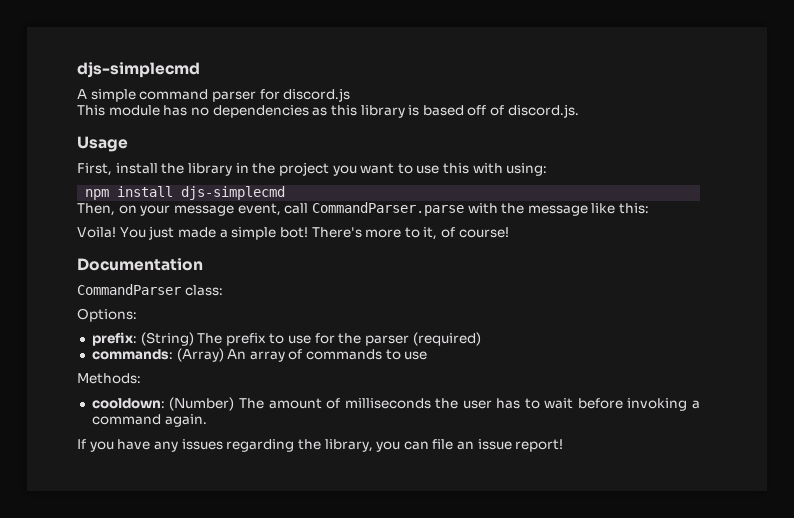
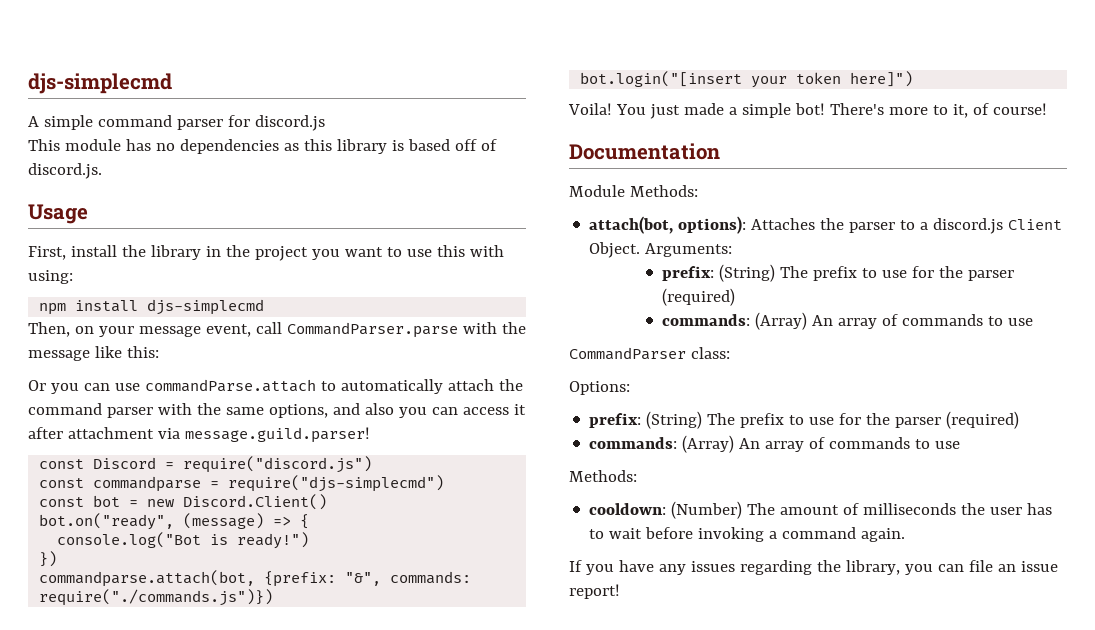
+ Or you can use commandParse.attach to automatically attach the command parser with the same options, and also you can access it after attachment via message.guild.parser!
+ const Discord = require("discord.js")
+ const commandparse = require("djs-simplecmd")
+ const bot = new Discord.Client()
+ bot.on("ready", (message) => {
+ console.log("Bot is ready!")
+ })
+ commandparse.attach(bot, {prefix: "&", commands: require("./commands.js")})
+ bot.login("[insert your token here]")
+ Module Methods:
+ attach(bot, options): Attaches the parser to a discord.js Client Object. Arguments:
+ prefix: (String) The prefix to use for the parser (required)
+ commands: (Array) An array of commands to use

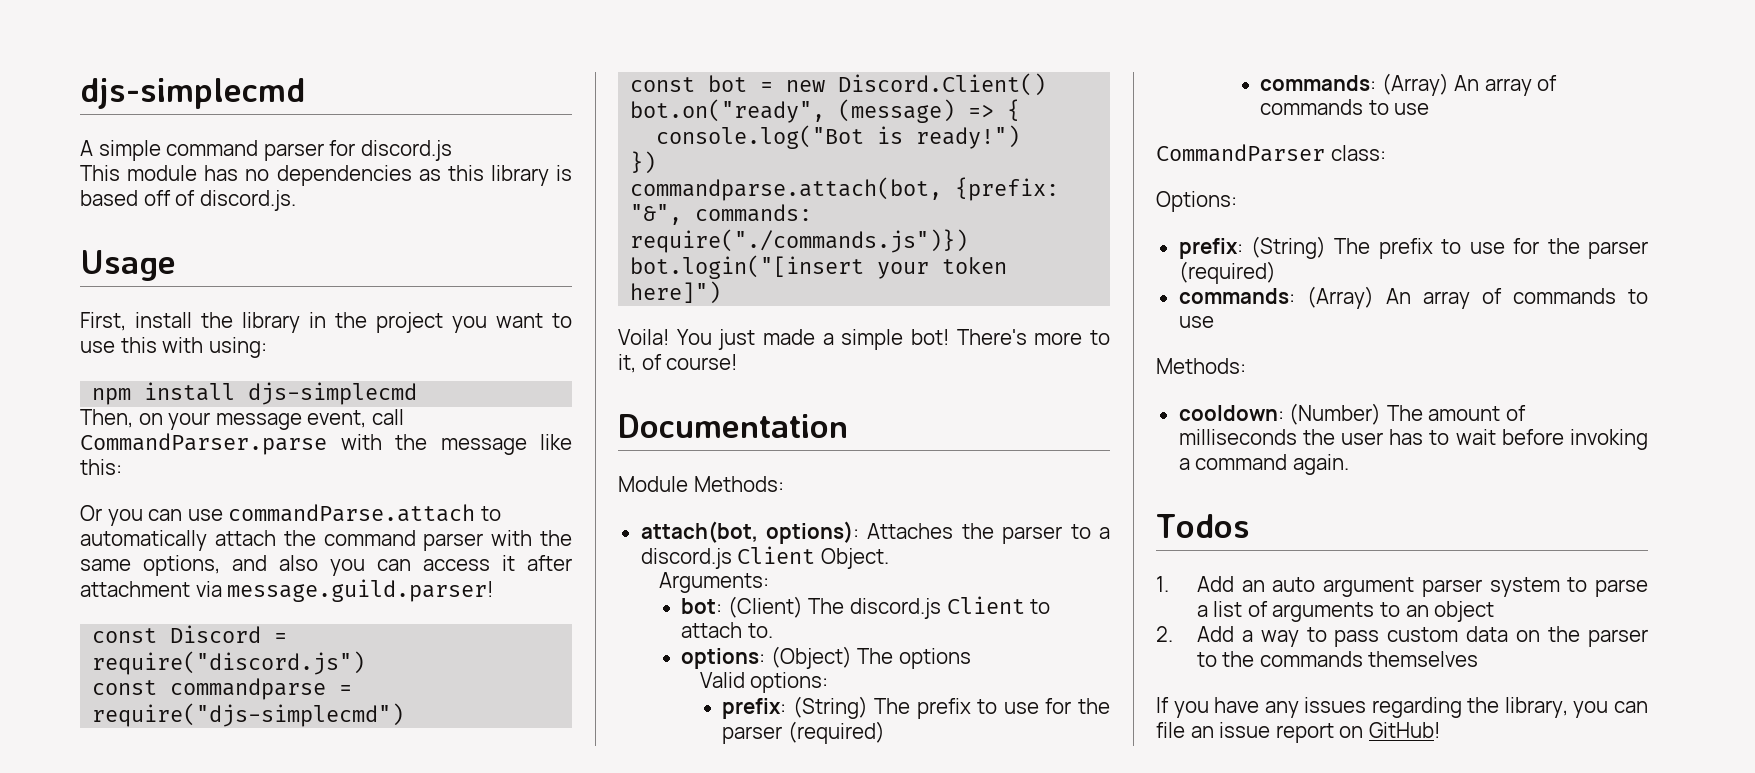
- attach(bot, options): Attaches the parser to a discord.js Client Object. Arguments:
+ attach(bot, options): Attaches the parser to a discord.js Client Object.
+ Arguments:
+ bot: (Client) The discord.js Client to attach to.
+ options: (Object) The options
+ Valid options:
+ Todos
+ 1. Add an auto argument parser system to parse a list of arguments to an object
+ 2. Add a way to pass custom data on the parser to the commands themselves
- If you have any issues regarding the library, you can file an issue report!
+ If you have any issues regarding the library, you can file an issue report on GitHub!

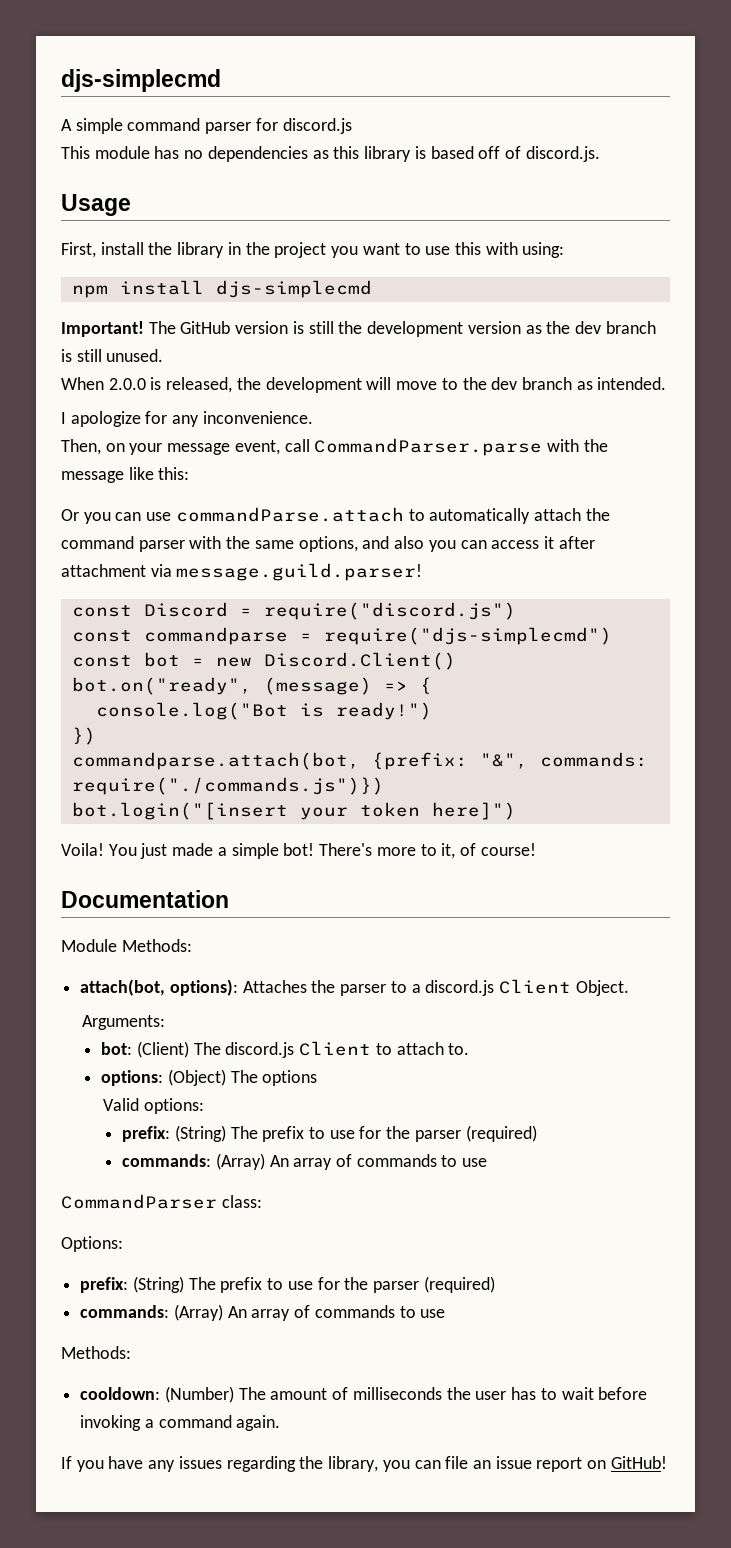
+ Important! The GitHub version is still the development version as the dev branch is still unused.
+ When 2.0.0 is released, the development will move to the dev branch as intended.
+ I apologize for any inconvenience.
- Todos
- 1. Add an auto argument parser system to parse a list of arguments to an object
- 2. Add a way to pass custom data on the parser to the commands themselves

